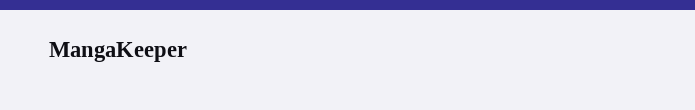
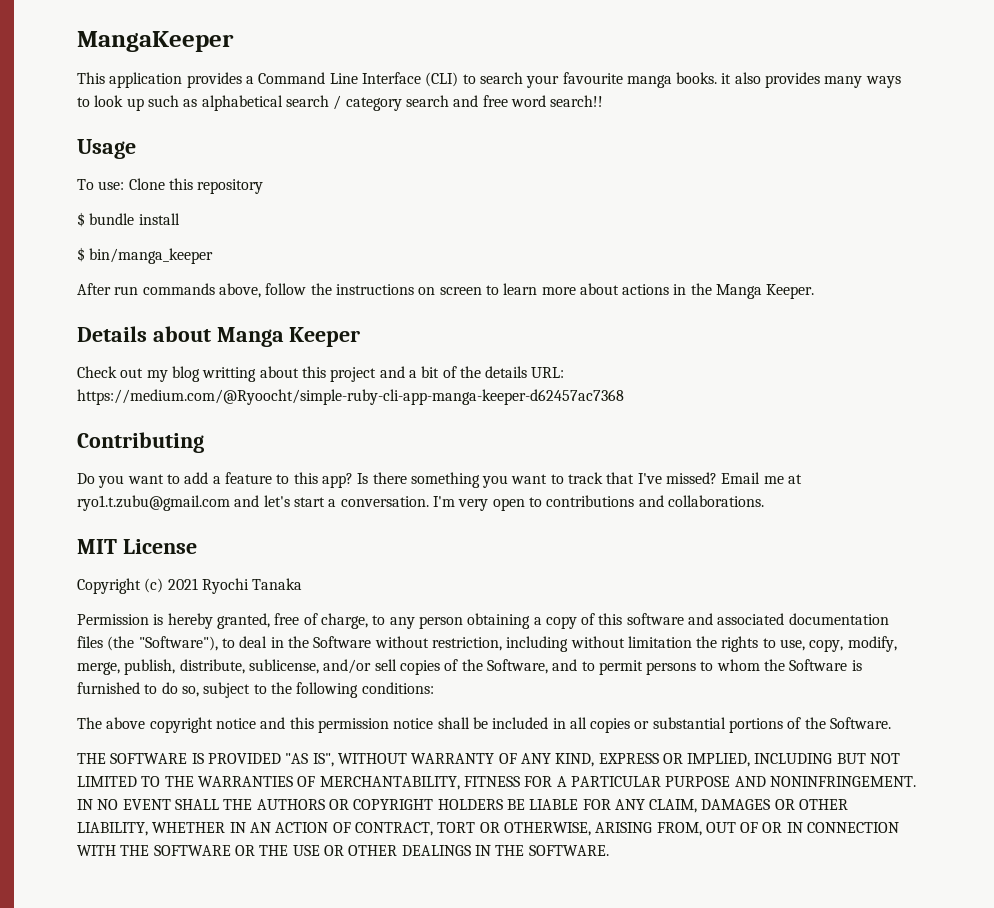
+ This application provides a Command Line Interface (CLI) to search your favourite manga books. it also provides many ways to look up such as alphabetical search / category search and free word search!!
+ Usage
+ To use: Clone this repository
+ $ bundle install
+ $ bin/manga_keeper
+ After run commands above, follow the instructions on screen to learn more about actions in the Manga Keeper.
+ Details about Manga Keeper
+ Check out my blog writting about this project and a bit of the details URL: https://medium.com/@Ryoocht/simple-ruby-cli-app-manga-keeper-d62457ac7368
+ Contributing
+ Do you want to add a feature to this app? Is there something you want to track that I've missed? Email me at ryo1.t.zubu@gmail.com and let's start a conversation. I'm very open to contributions and collaborations.
+ MIT License
+ Copyright (c) 2021 Ryochi Tanaka
+ Permission is hereby granted, free of charge, to any person obtaining a copy of this software and associated documentation files (the "Software"), to deal in the Software without restriction, including without limitation the rights to use, copy, modify, merge, publish, distribute, sublicense, and/or sell copies of the Software, and to permit persons to whom the Software is furnished to do so, subject to the following conditions:
+ The above copyright notice and this permission notice shall be included in all copies or substantial portions of the Software.
+ THE SOFTWARE IS PROVIDED "AS IS", WITHOUT WARRANTY OF ANY KIND, EXPRESS OR IMPLIED, INCLUDING BUT NOT LIMITED TO THE WARRANTIES OF MERCHANTABILITY, FITNESS FOR A PARTICULAR PURPOSE AND NONINFRINGEMENT. IN NO EVENT SHALL THE AUTHORS OR COPYRIGHT HOLDERS BE LIABLE FOR ANY CLAIM, DAMAGES OR OTHER LIABILITY, WHETHER IN AN ACTION OF CONTRACT, TORT OR OTHERWISE, ARISING FROM, OUT OF OR IN CONNECTION WITH THE SOFTWARE OR THE USE OR OTHER DEALINGS IN THE SOFTWARE.

